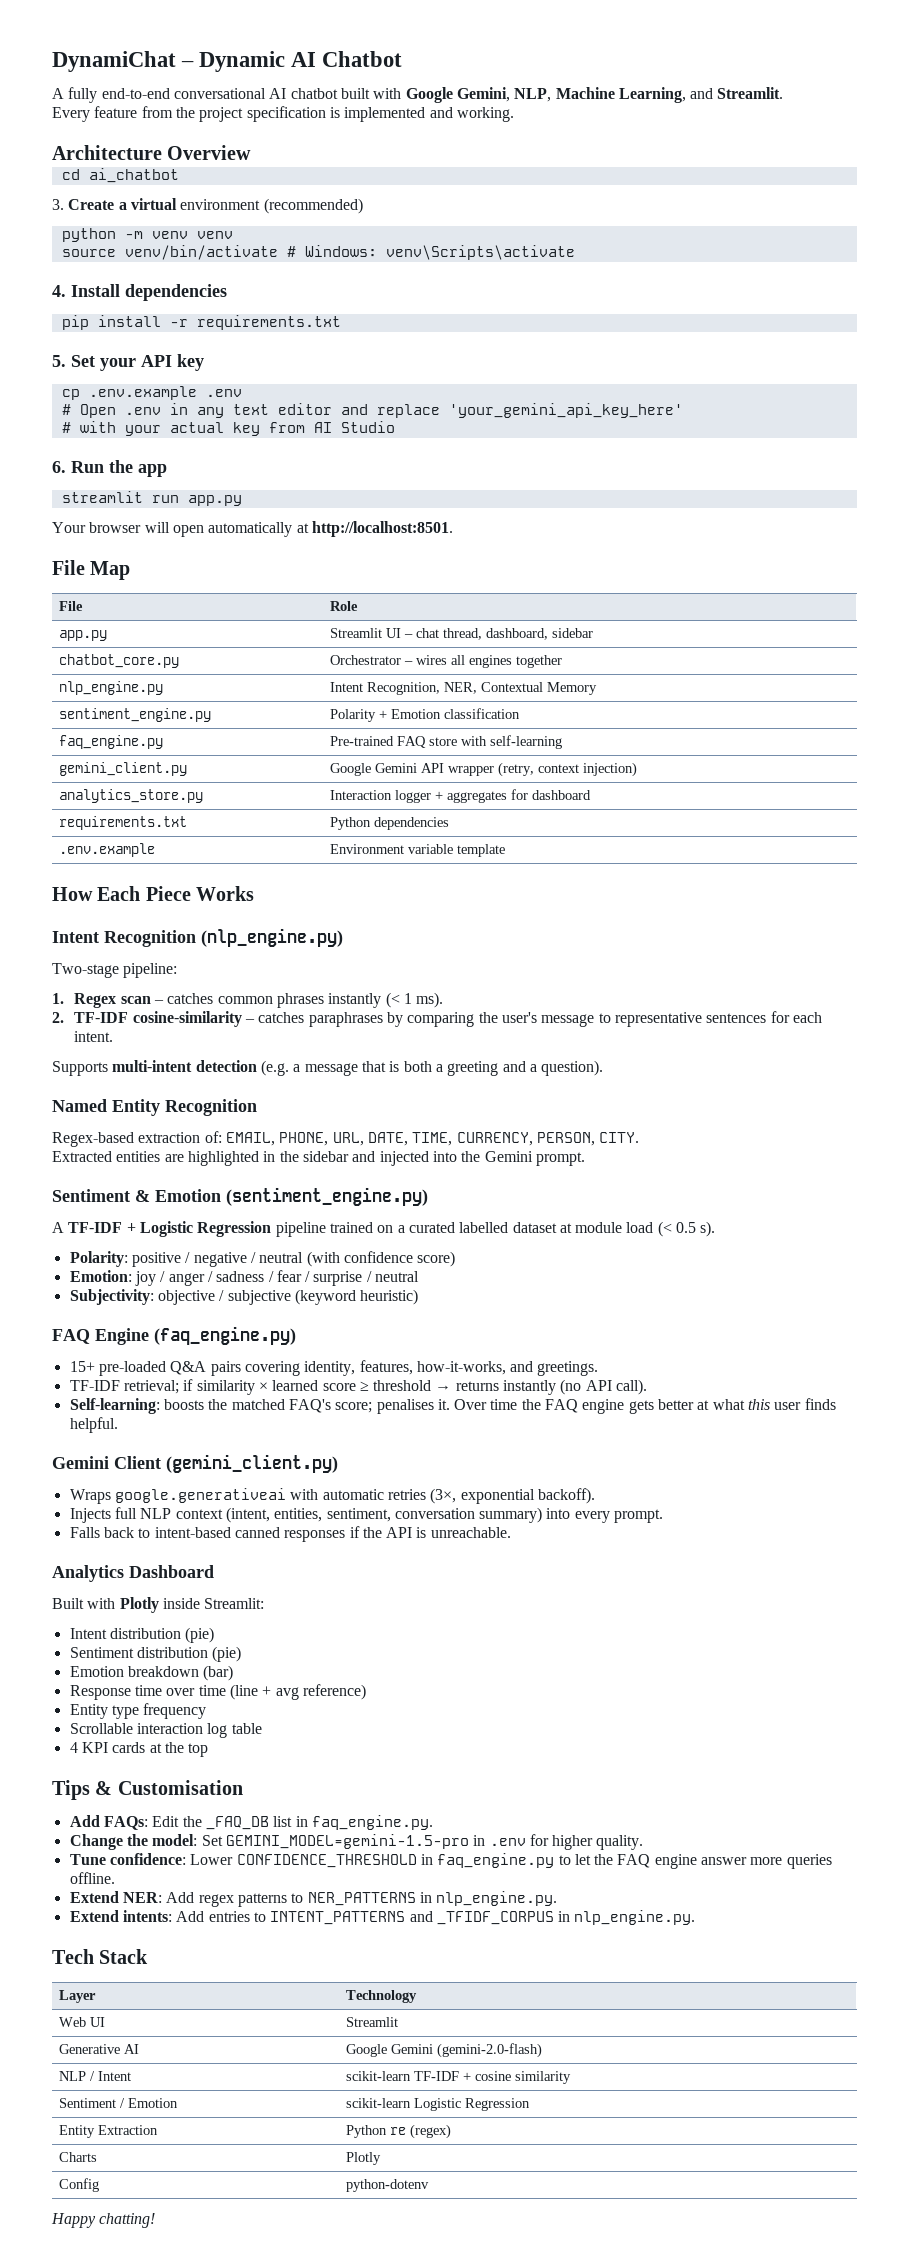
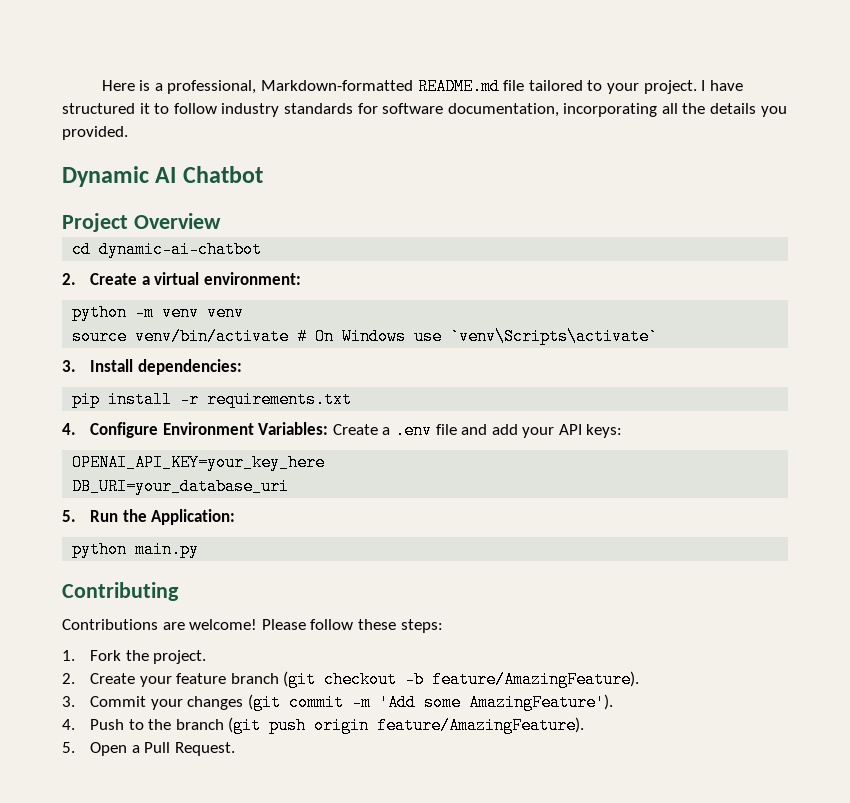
- DynamiChat – Dynamic AI Chatbot
- A fully end-to-end conversational AI chatbot built with Google Gemini, NLP, Machine Learning, and Streamlit.
- Every feature from the project specification is implemented and working.
- Architecture Overview
+ Here is a professional, Markdown-formatted README.md file tailored to your project. I have structured it to follow industry standards for software documentation, incorporating all the details you provided.
+ Dynamic AI Chatbot
+ Project Overview
- cd ai_chatbot
- 3. Create a virtual environment (recommended)
+ cd dynamic-ai-chatbot
+ 2. Create a virtual environment:
- source venv/bin/activate # Windows: venv\Scripts\activate
- 4. Install dependencies
+ source venv/bin/activate # On Windows use `venv\Scripts\activate`
+ 3. Install dependencies:
  pip install -r requirements.txt
- 5. Set your API key
- cp .env.example .env
- # Open .env in any text editor and replace 'your_gemini_api_key_here'
- # with your actual key from AI Studio
- 6. Run the app
- streamlit run app.py
- Your browser will open automatically at http://localhost:8501.
- File Map
- File | Role
- app.py | Streamlit UI – chat thread, dashboard, sidebar
- chatbot_core.py | Orchestrator – wires all engines together
- nlp_engine.py | Intent Recognition, NER, Contextual Memory
- sentiment_engine.py | Polarity + Emotion classification
- faq_engine.py | Pre-trained FAQ store with self-learning
- gemini_client.py | Google Gemini API wrapper (retry, context injection)
- analytics_store.py | Interaction logger + aggregates for dashboard
- requirements.txt | Python dependencies
- .env.example | Environment variable template
- How Each Piece Works
- Intent Recognition (nlp_engine.py)
- Two-stage pipeline:
- 1. Regex scan – catches common phrases instantly (< 1 ms).
- 2. TF-IDF cosine-similarity – catches paraphrases by comparing the user's message to representative sentences for each intent.
- Supports multi-intent detection (e.g. a message that is both a greeting and a question).
- Named Entity Recognition
- Regex-based extraction of: EMAIL, PHONE, URL, DATE, TIME, CURRENCY, PERSON, CITY.
- Extracted entities are highlighted in the sidebar and injected into the Gemini prompt.
- Sentiment & Emotion (sentiment_engine.py)
- A TF-IDF + Logistic Regression pipeline trained on a curated labelled dataset at module load (< 0.5 s).
- Polarity: positive / negative / neutral (with confidence score)
- Emotion: joy / anger / sadness / fear / surprise / neutral
- Subjectivity: objective / subjective (keyword heuristic)
- FAQ Engine (faq_engine.py)
- 15+ pre-loaded Q&A pairs covering identity, features, how-it-works, and greetings.
- TF-IDF retrieval; if similarity × learned score ≥ threshold → returns instantly (no API call).
- Self-learning: boosts the matched FAQ's score; penalises it. Over time the FAQ engine gets better at what this user finds helpful.
- Gemini Client (gemini_client.py)
- Wraps google.generativeai with automatic retries (3×, exponential backoff).
- Injects full NLP context (intent, entities, sentiment, conversation summary) into every prompt.
- Falls back to intent-based canned responses if the API is unreachable.
- Analytics Dashboard
- Built with Plotly inside Streamlit:
- Intent distribution (pie)
- Sentiment distribution (pie)
- Emotion breakdown (bar)
- Response time over time (line + avg reference)
- Entity type frequency
- Scrollable interaction log table
- 4 KPI cards at the top
- Tips & Customisation
- Add FAQs: Edit the _FAQ_DB list in faq_engine.py.
- Change the model: Set GEMINI_MODEL=gemini-1.5-pro in .env for higher quality.
- Tune confidence: Lower CONFIDENCE_THRESHOLD in faq_engine.py to let the FAQ engine answer more queries offline.
- Extend NER: Add regex patterns to NER_PATTERNS in nlp_engine.py.
- Extend intents: Add entries to INTENT_PATTERNS and _TFIDF_CORPUS in nlp_engine.py.
- Tech Stack
- Layer | Technology
- Web UI | Streamlit
- Generative AI | Google Gemini (gemini-2.0-flash)
- NLP / Intent | scikit-learn TF-IDF + cosine similarity
- Sentiment / Emotion | scikit-learn Logistic Regression
- Entity Extraction | Python re (regex)
- Charts | Plotly
- Config | python-dotenv
- Happy chatting!
+ 4. Configure Environment Variables: Create a .env file and add your API keys:
+ OPENAI_API_KEY=your_key_here
+ DB_URI=your_database_uri
+ 5. Run the Application:
+ python main.py
+ Contributing
+ Contributions are welcome! Please follow these steps:
+ 1. Fork the project.
+ 2. Create your feature branch (git checkout -b feature/AmazingFeature).
+ 3. Commit your changes (git commit -m 'Add some AmazingFeature').
+ 4. Push to the branch (git push origin feature/AmazingFeature).
+ 5. Open a Pull Request.

